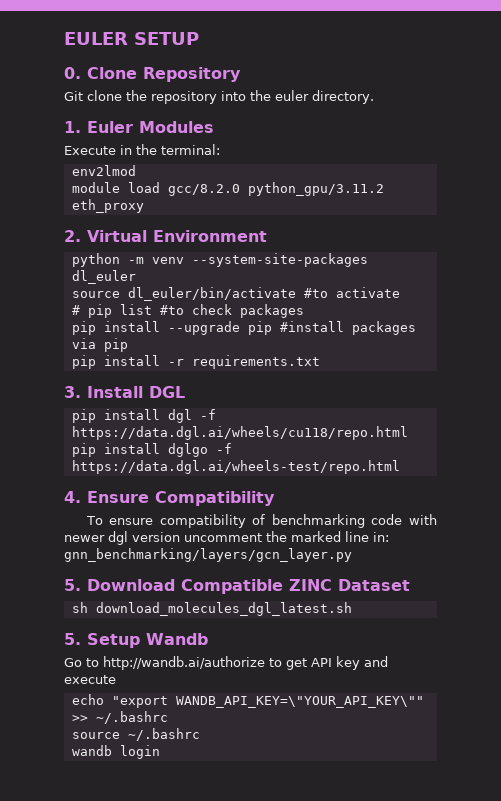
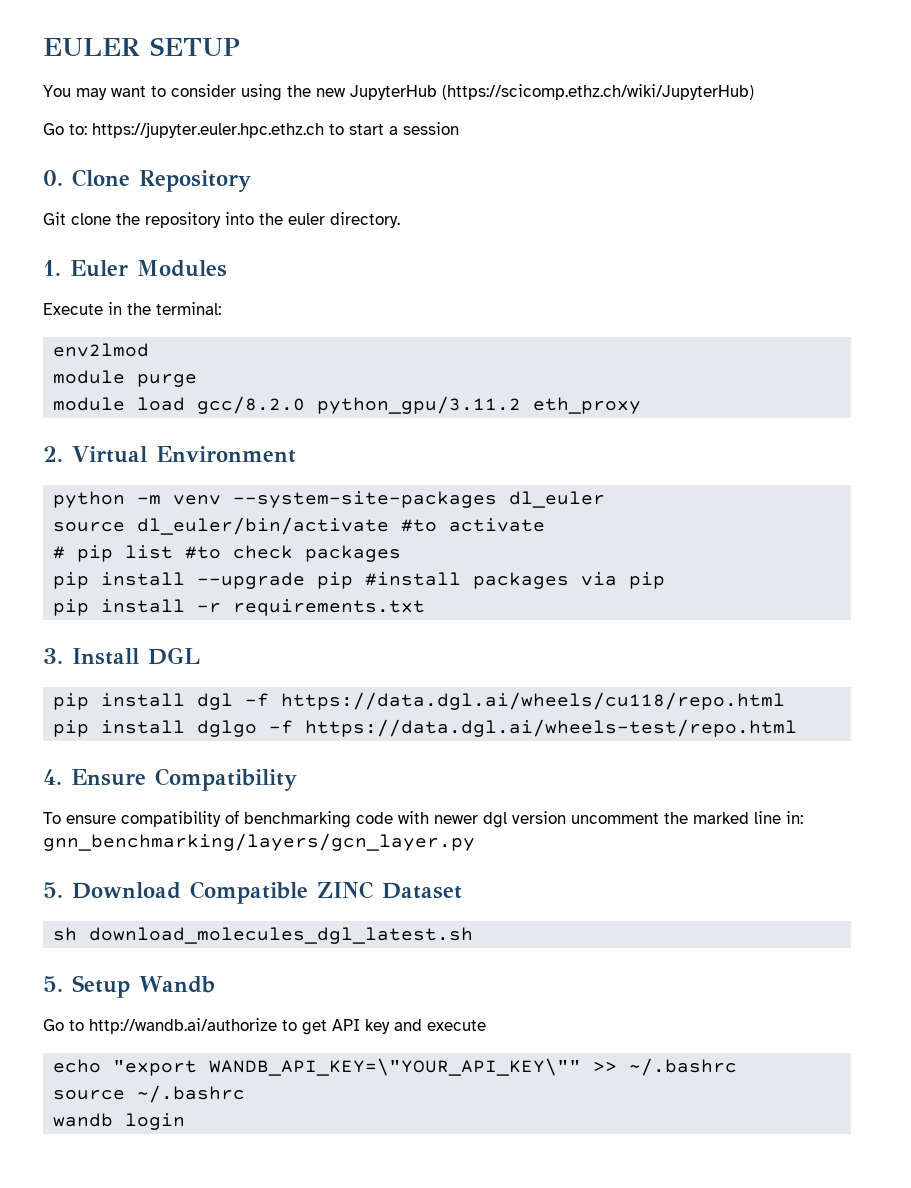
+ You may want to consider using the new JupyterHub (https://scicomp.ethz.ch/wiki/JupyterHub)
+ Go to: https://jupyter.euler.hpc.ethz.ch to start a session
+ module purge

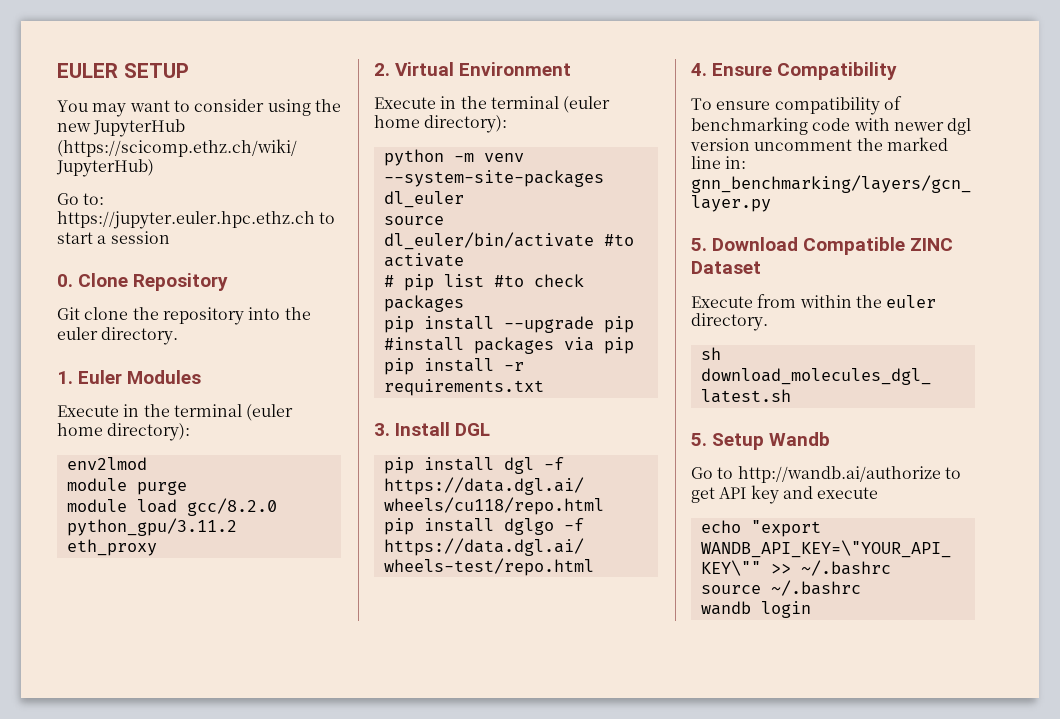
  1. Euler Modules
- Execute in the terminal:
+ Execute in the terminal (euler home directory):
  2. Virtual Environment
+ Execute in the terminal (euler home directory):
+ Execute from within the euler directory.

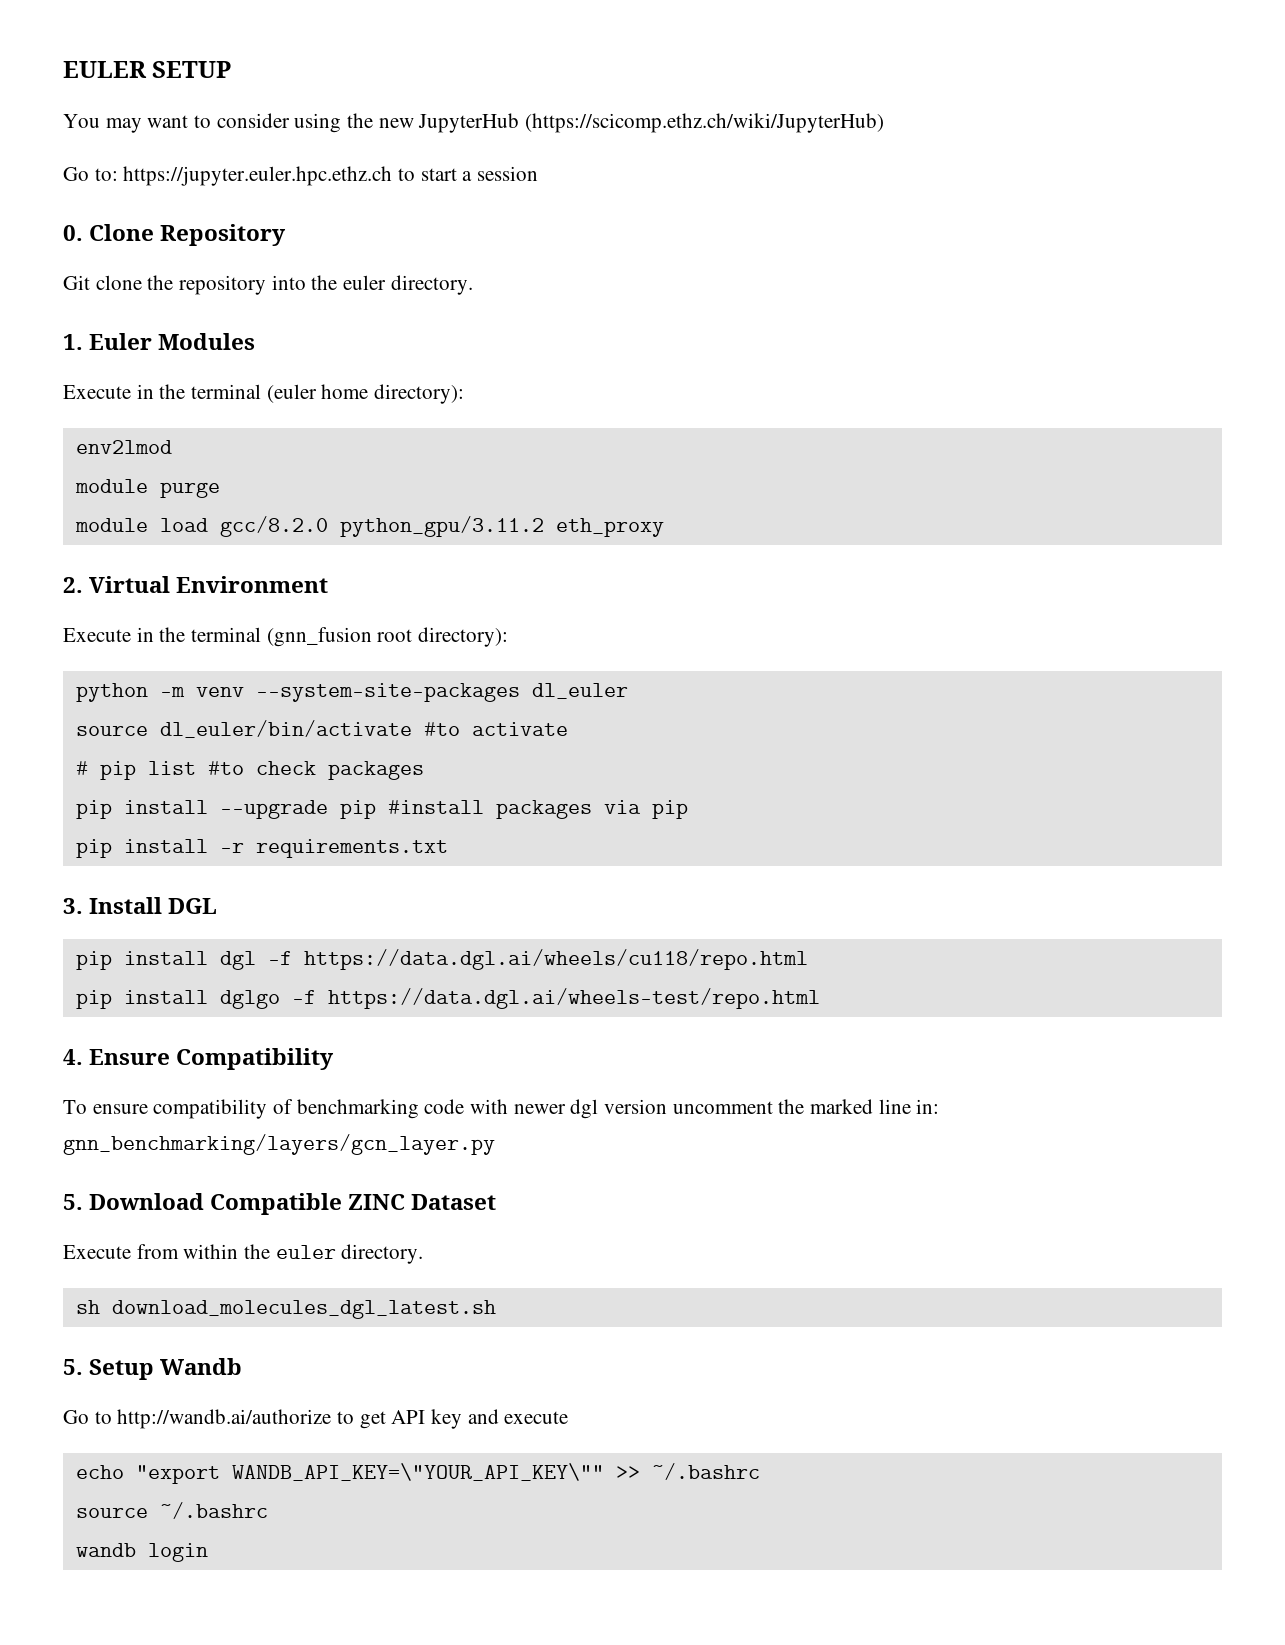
  2. Virtual Environment
- Execute in the terminal (euler home directory):
+ Execute in the terminal (gnn_fusion root directory):

